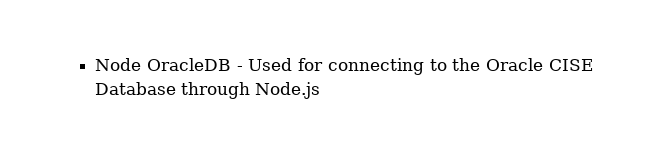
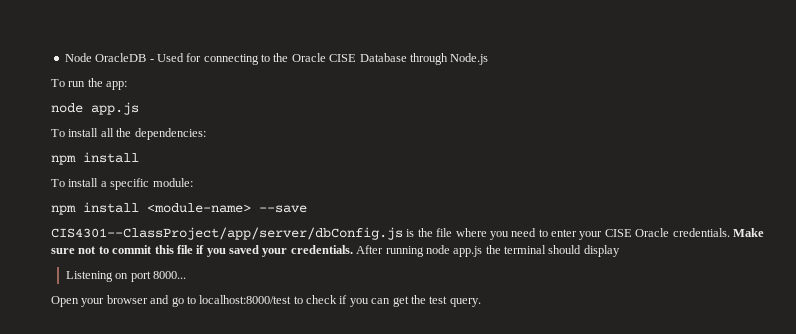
+ To run the app:
+ node app.js
+ To install all the dependencies:
+ npm install
+ To install a specific module:
+ npm install <module-name> --save
+ CIS4301--ClassProject/app/server/dbConfig.js is the file where you need to enter your CISE Oracle credentials. Make sure not to commit this file if you saved your credentials. After running node app.js the terminal should display
+ Listening on port 8000...
+ Open your browser and go to localhost:8000/test to check if you can get the test query.

